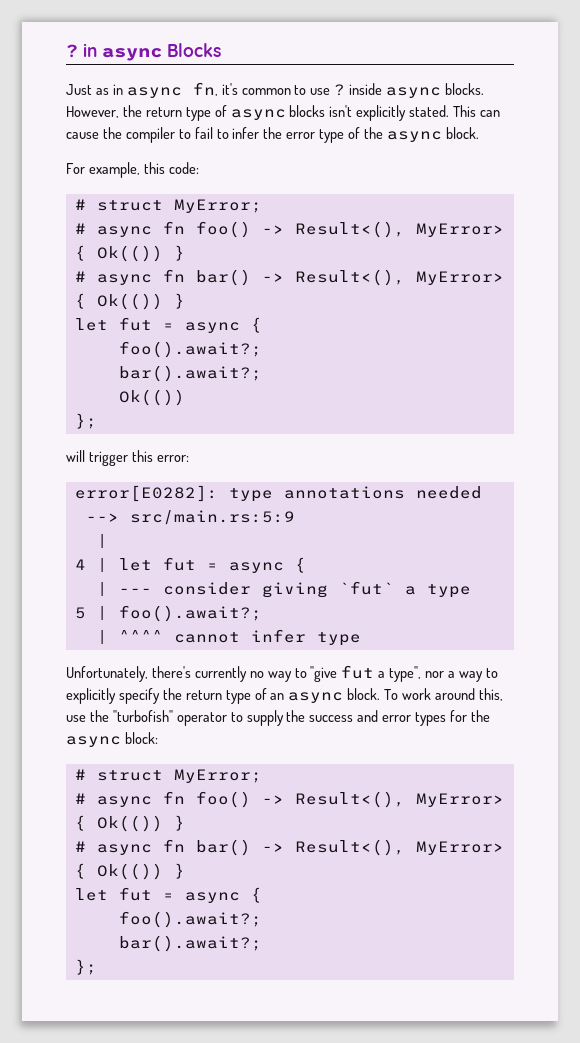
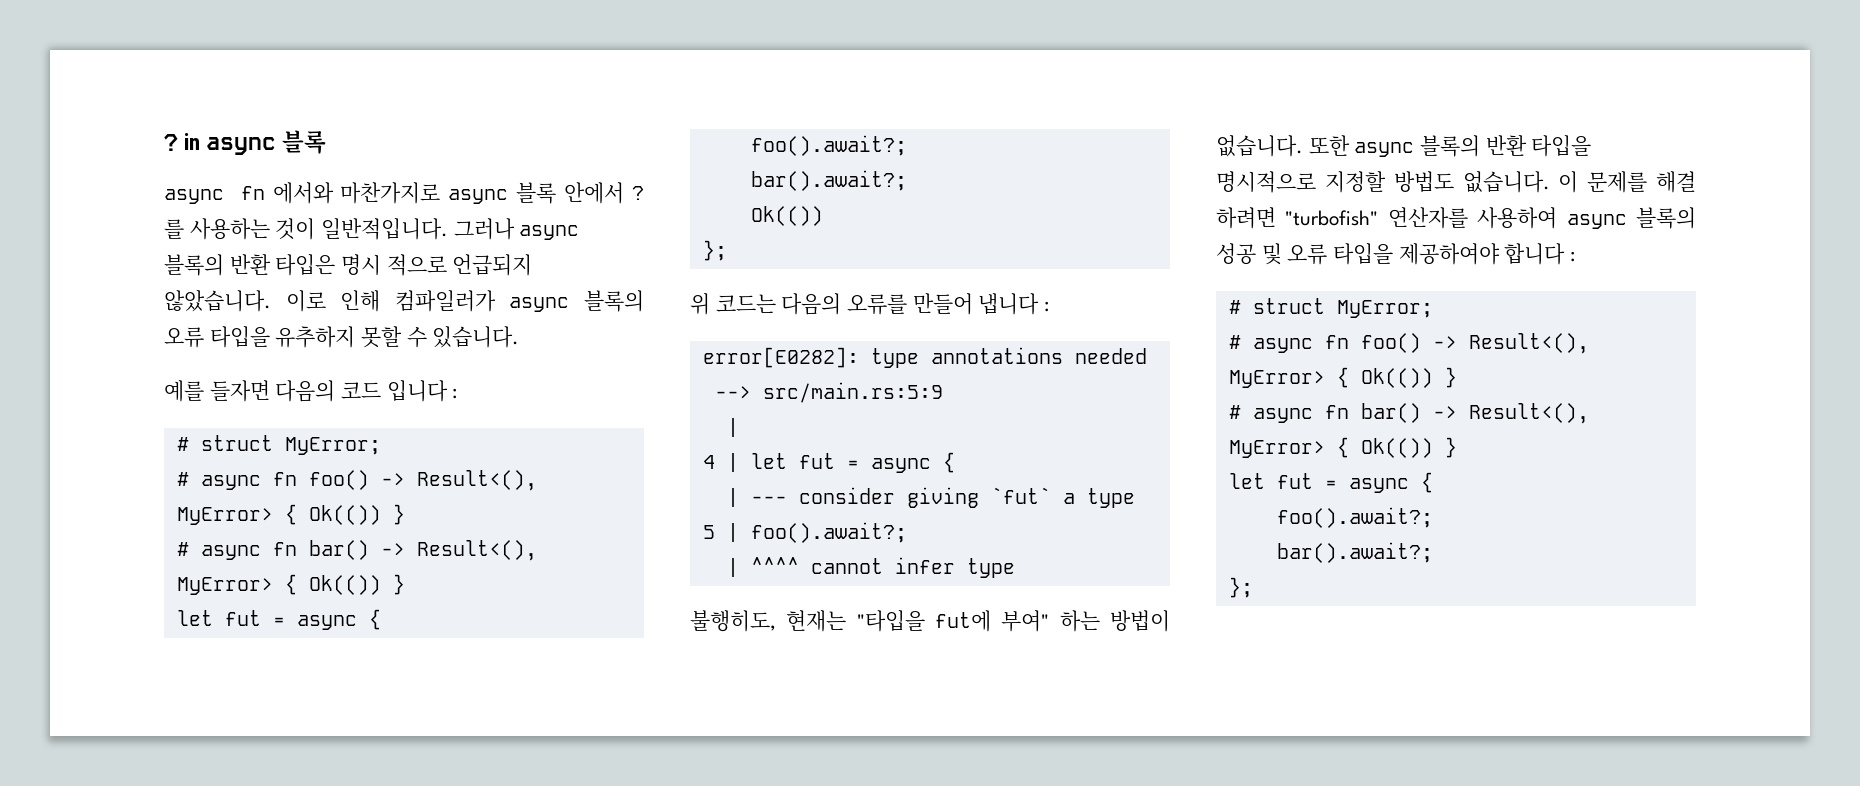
- ? in async Blocks
- Just as in async fn, it's common to use ? inside async blocks. However, the return type of async blocks isn't explicitly stated. This can cause the compiler to fail to infer the error type of the async block.
- For example, this code:
+ ? in async 블록
+ async fn 에서와 마찬가지로 async 블록 안에서 ? 를 사용하는 것이 일반적입니다. 그러나 async 블록의 반환 타입은 명시 적으로 언급되지 않았습니다. 이로 인해 컴파일러가 async 블록의 오류 타입을 유추하지 못할 수 있습니다.
+ 예를 들자면 다음의 코드 입니다 :
- will trigger this error:
+ 위 코드는 다음의 오류를 만들어 냅니다 :
- Unfortunately, there's currently no way to "give fut a type", nor a way to explicitly specify the return type of an async block. To work around this, use the "turbofish" operator to supply the success and error types for the async block:
+ 불행히도, 현재는 "타입을 fut에 부여" 하는 방법이 없습니다. 또한 async 블록의 반환 타입을 명시적으로 지정할 방법도 없습니다. 이 문제를 해결 하려면 "turbofish" 연산자를 사용하여 async 블록의 성공 및 오류 타입을 제공하여야 합니다 :

